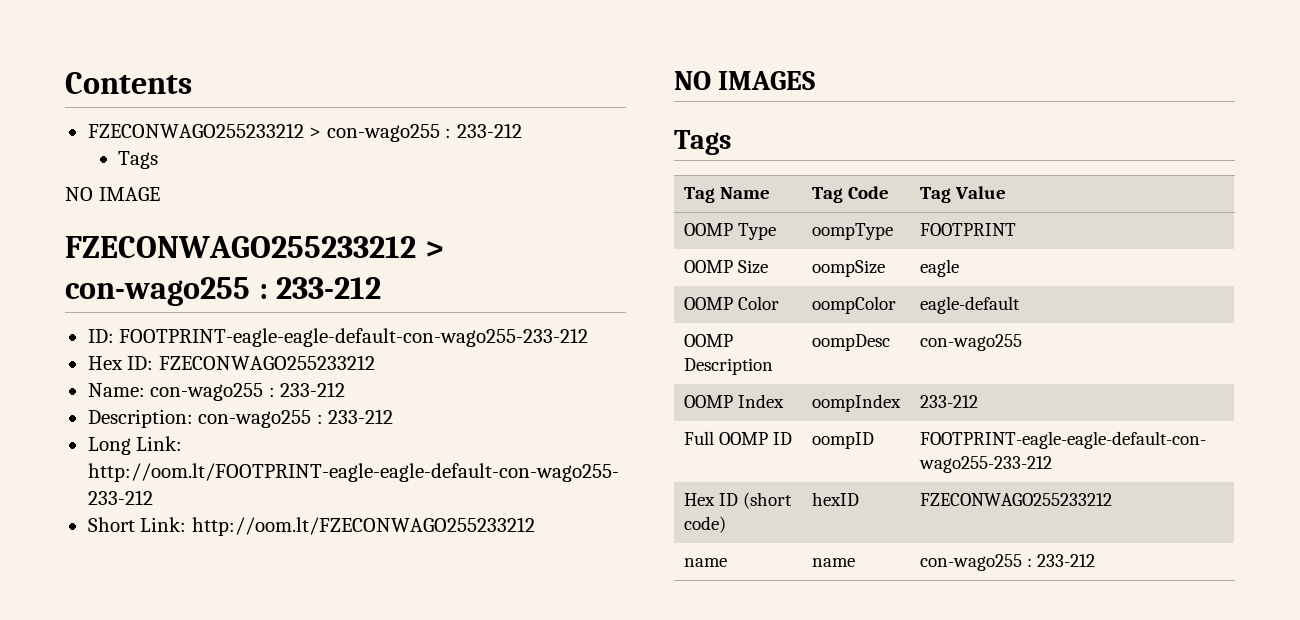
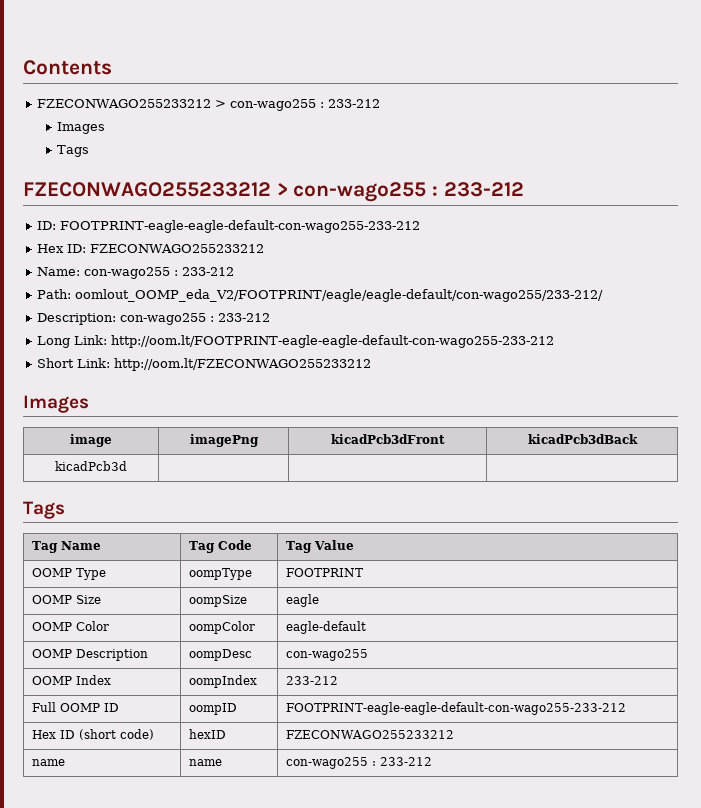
  Contents
  FZECONWAGO255233212 > con-wago255 : 233-212
+ Images
  Tags
- NO IMAGE
+ Path: oomlout_OOMP_eda_V2/FOOTPRINT/eagle/eagle-default/con-wago255/233-212/
  Short Link: http://oom.lt/FZECONWAGO255233212
- NO IMAGES
+ Images
+ image | imagePng | kicadPcb3dFront | kicadPcb3dBack
+ kicadPcb3d | | |

